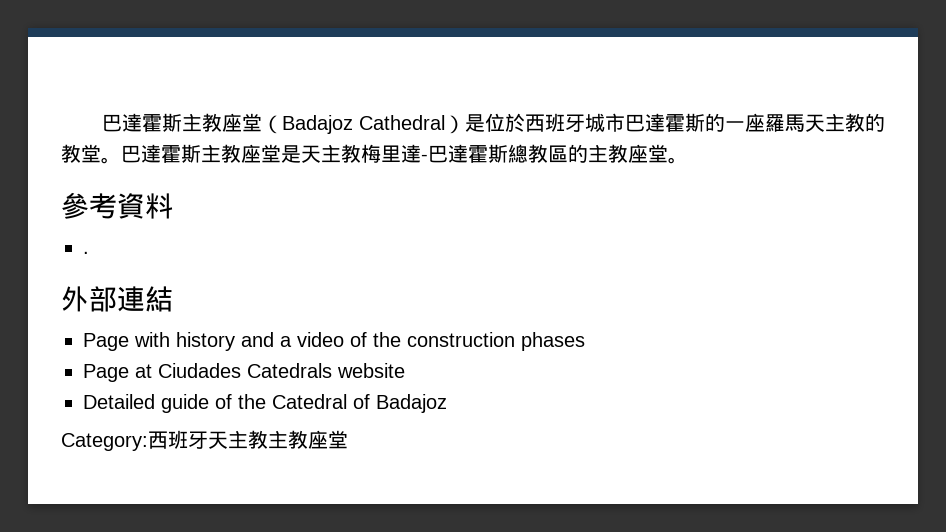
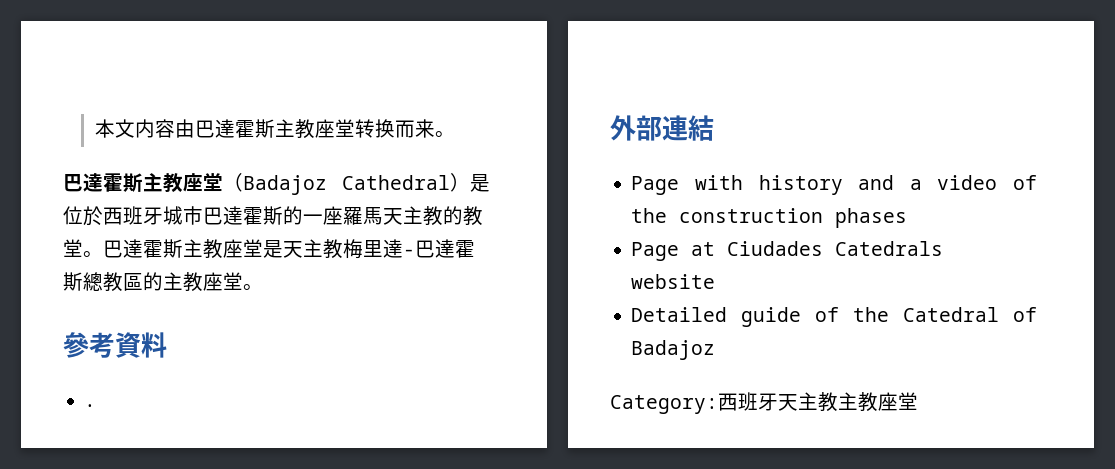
+ 本文内容由巴達霍斯主教座堂转换而来。

